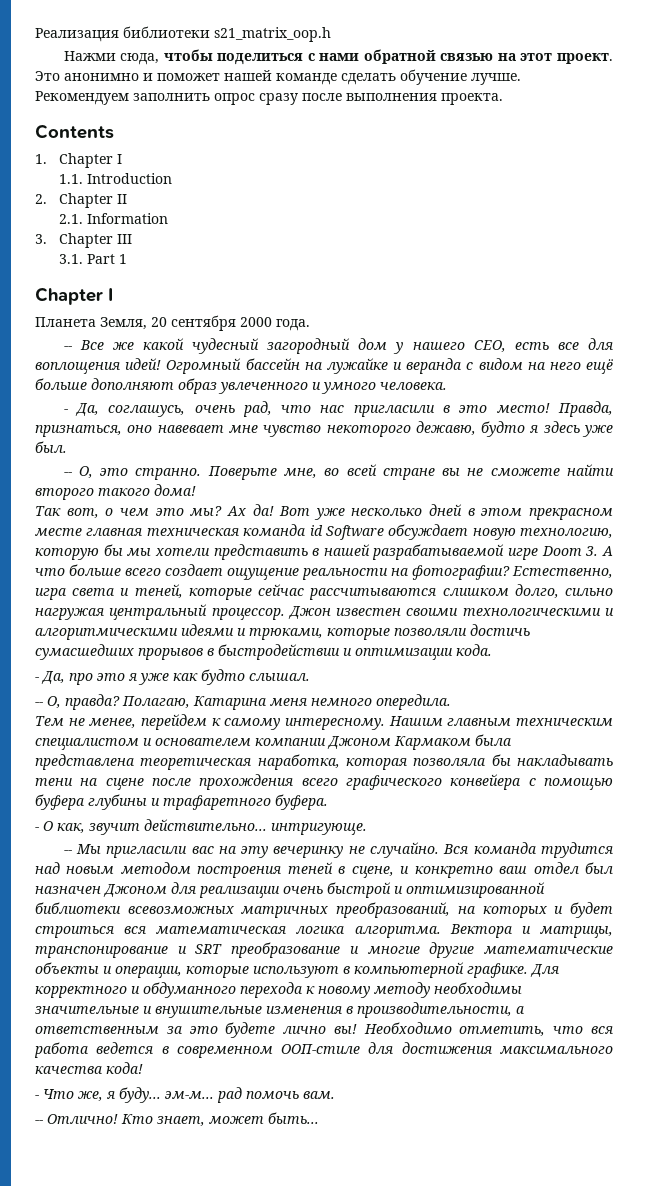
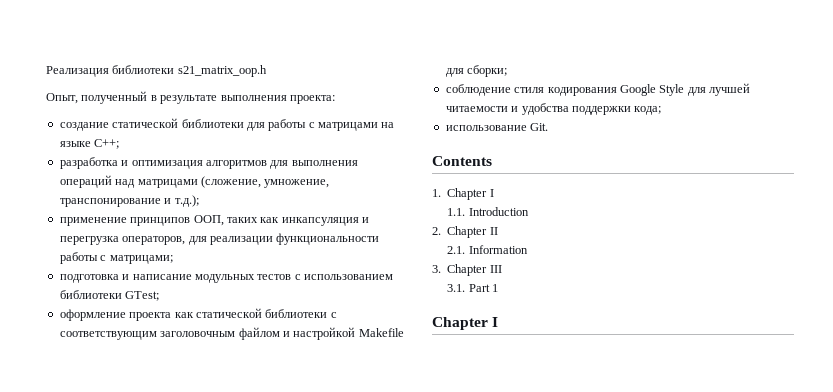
- Нажми сюда, чтобы поделиться с нами обратной связью на этот проект. Это анонимно и поможет нашей команде сделать обучение лучше. Рекомендуем заполнить опрос сразу после выполнения проекта.
+ Опыт, полученный в результате выполнения проекта:
+ создание статической библиотеки для работы с матрицами на языке C++;
+ разработка и оптимизация алгоритмов для выполнения операций над матрицами (сложение, умножение, транспонирование и т.д.);
+ применение принципов ООП, таких как инкапсуляция и перегрузка операторов, для реализации функциональности работы с матрицами;
+ подготовка и написание модульных тестов с использованием библиотеки GTest;
+ оформление проекта как статической библиотеки с соответствующим заголовочным файлом и настройкой Makefile для сборки;
+ соблюдение стиля кодирования Google Style для лучшей читаемости и удобства поддержки кода;
+ использование Git.
- Планета Земля, 20 сентября 2000 года.
- -- Все же какой чудесный загородный дом у нашего CEO, есть все для воплощения идей! Огромный бассейн на лужайке и веранда с видом на него ещё больше дополняют образ увлеченного и умного человека.
- - Да, соглашусь, очень рад, что нас пригласили в это место! Правда, признаться, оно навевает мне чувство некоторого дежавю, будто я здесь уже был.
- -- О, это странно. Поверьте мне, во всей стране вы не сможете найти второго такого дома!
- Так вот, о чем это мы? Ах да! Вот уже несколько дней в этом прекрасном месте главная техническая команда id Software обсуждает новую технологию, которую бы мы хотели представить в нашей разрабатываемой игре Doom 3. А что больше всего создает ощущение реальности на фотографии? Естественно, игра света и теней, которые сейчас рассчитываются слишком долго, сильно нагружая центральный процессор. Джон известен своими технологическими и алгоритмическими идеями и трюками, которые позволяли достичь сумасшедших прорывов в быстродействии и оптимизации кода.
- - Да, про это я уже как будто слышал.
- -- О, правда? Полагаю, Катарина меня немного опередила.
- Тем не менее, перейдем к самому интересному. Нашим главным техническим специалистом и основателем компании Джоном Кармаком была представлена теоретическая наработка, которая позволяла бы накладывать тени на сцене после прохождения всего графического конвейера с помощью буфера глубины и трафаретного буфера.
- - О как, звучит действительно... интригующе.
- -- Мы пригласили вас на эту вечеринку не случайно. Вся команда трудится над новым методом построения теней в сцене, и конкретно ваш отдел был назначен Джоном для реализации очень быстрой и оптимизированной библиотеки всевозможных матричных преобразований, на которых и будет строиться вся математическая логика алгоритма. Вектора и матрицы, транспонирование и SRT преобразование и многие другие математические объекты и операции, которые используют в компьютерной графике. Для корректного и обдуманного перехода к новому методу необходимы значительные и внушительные изменения в производительности, а ответственным за это будете лично вы! Необходимо отметить, что вся работа ведется в современном ООП-стиле для достижения максимального качества кода!
- - Что же, я буду... эм-м... рад помочь вам.
- -- Отлично! Кто знает, может быть...

